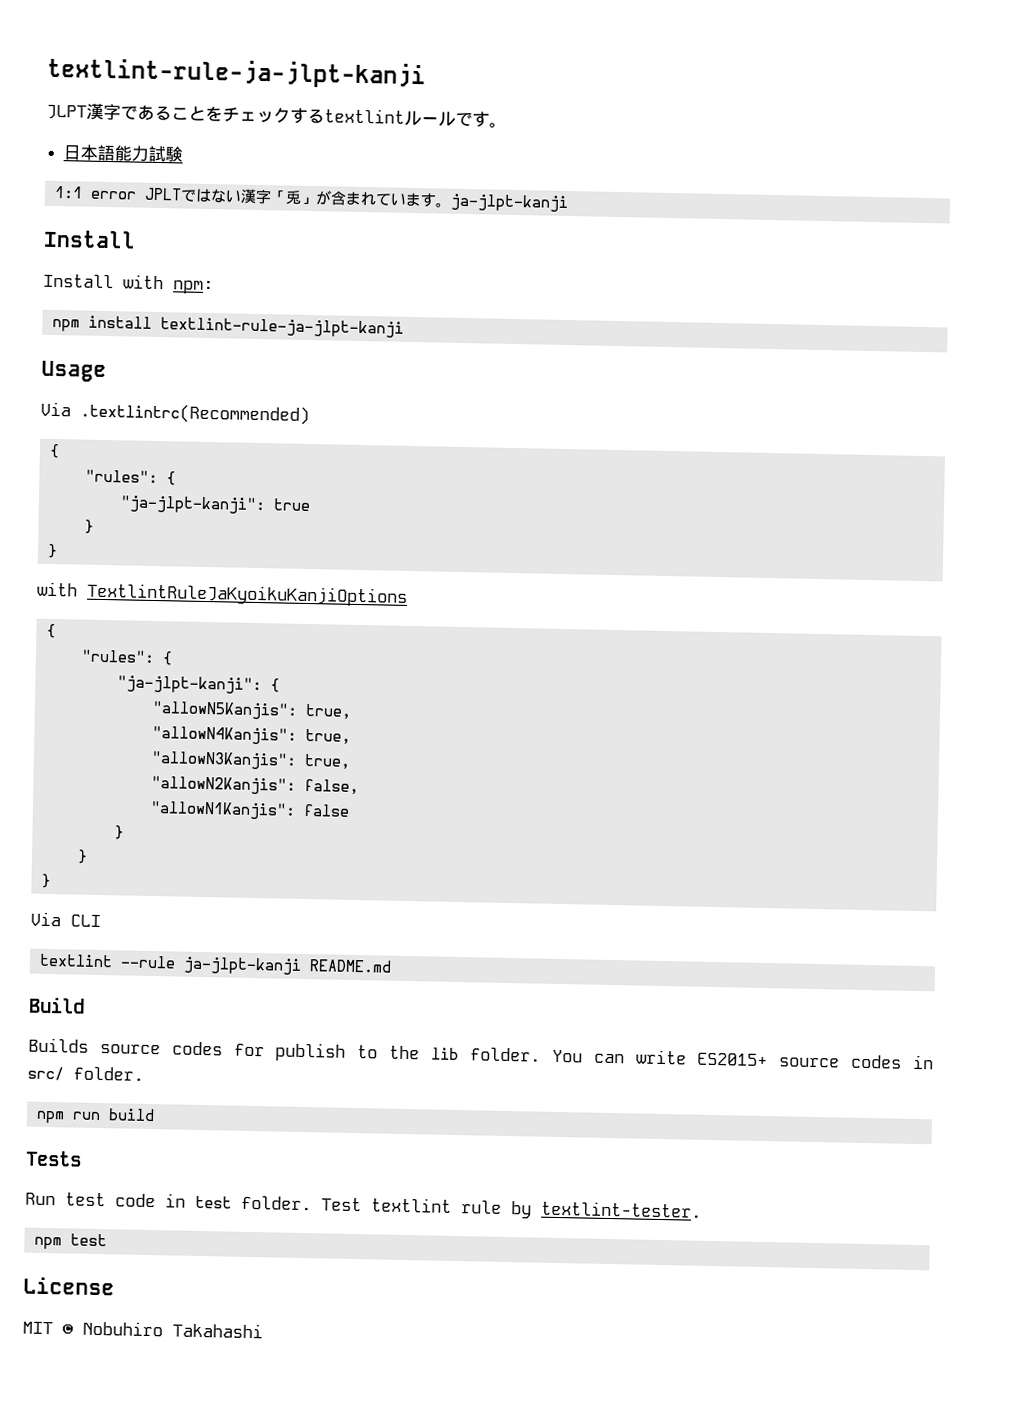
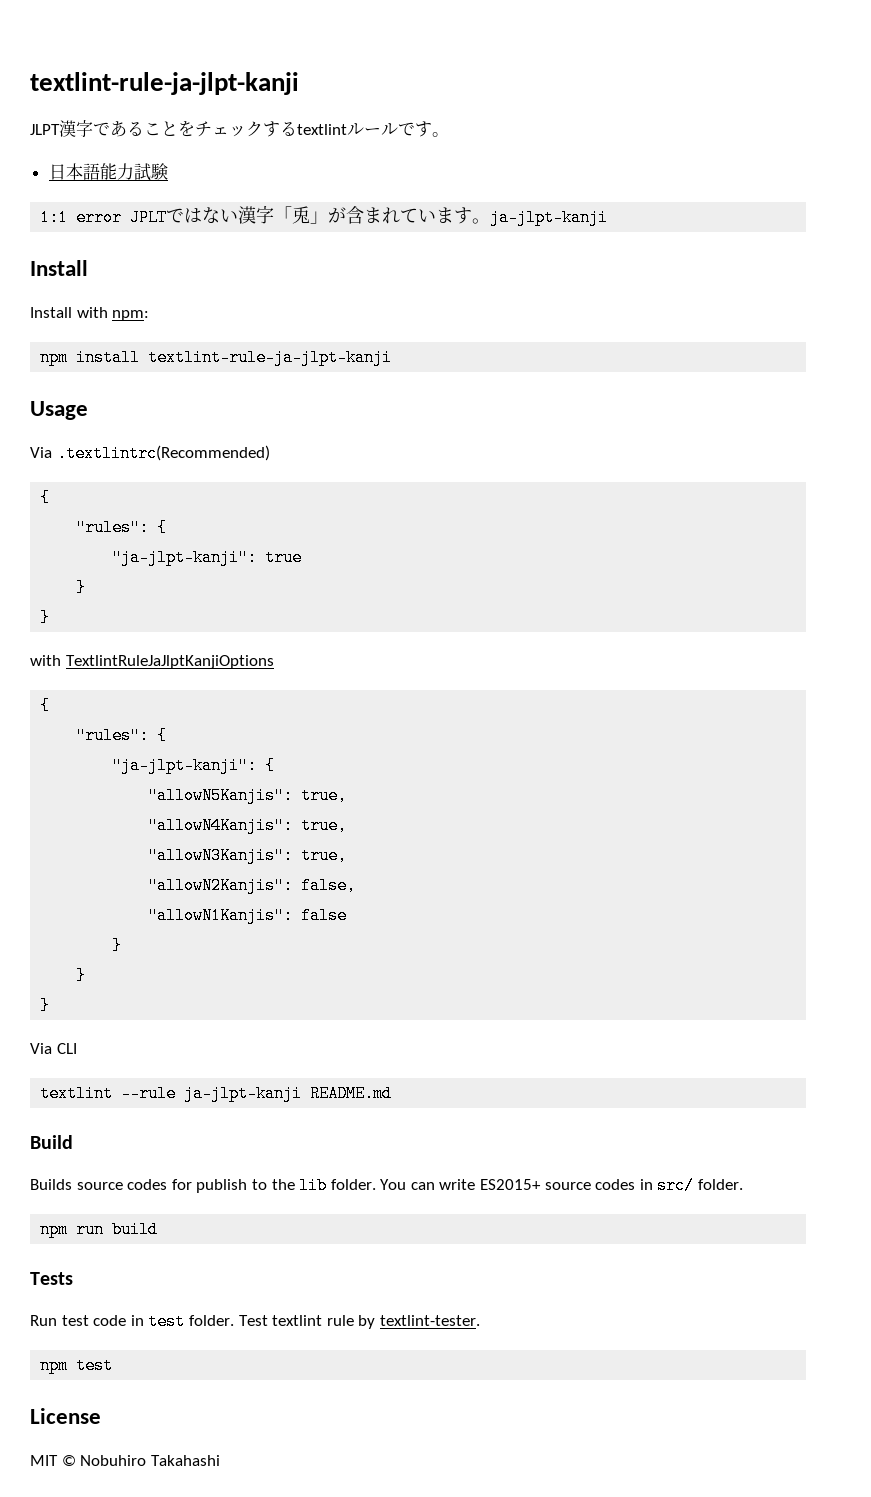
- with TextlintRuleJaKyoikuKanjiOptions
+ with TextlintRuleJaJlptKanjiOptions

